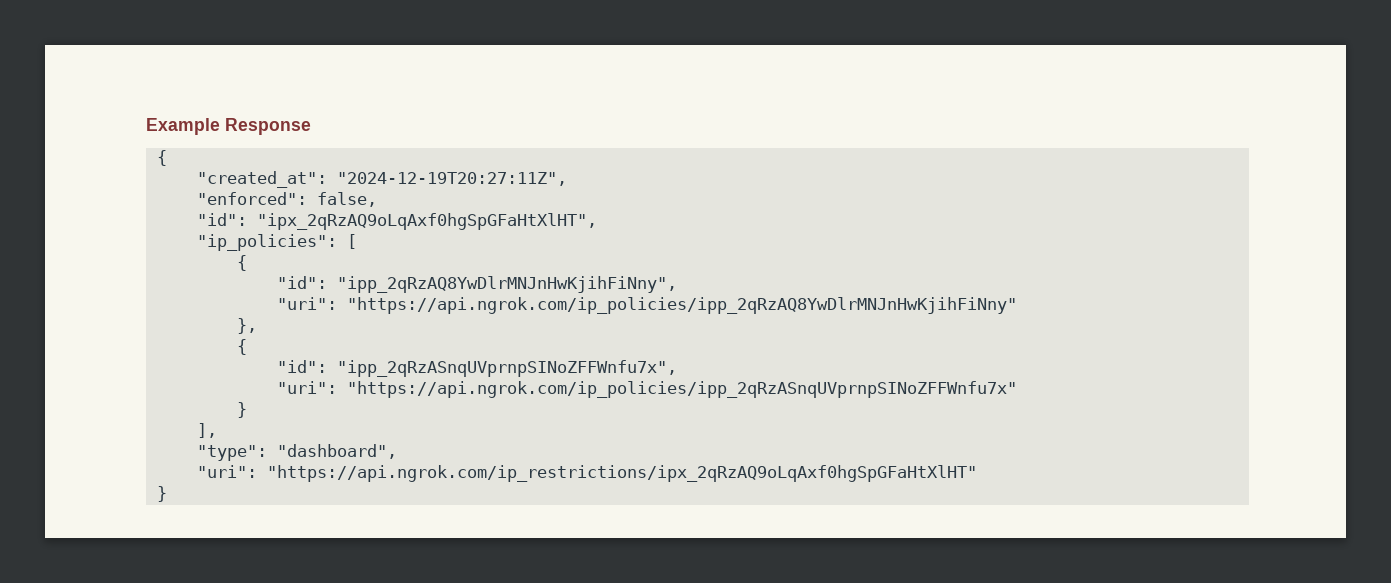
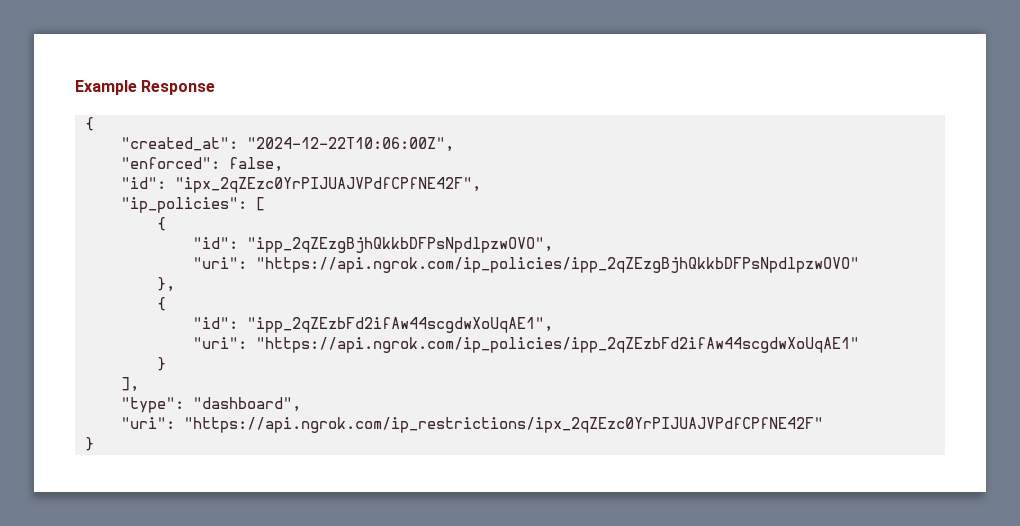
- "created_at": "2024-12-19T20:27:11Z",
+ "created_at": "2024-12-22T10:06:00Z",
- "id": "ipx_2qRzAQ9oLqAxf0hgSpGFaHtXlHT",
+ "id": "ipx_2qZEzc0YrPIJUAJVPdfCPfNE42F",
- "id": "ipp_2qRzAQ8YwDlrMNJnHwKjihFiNny",
- "uri": "https://api.ngrok.com/ip_policies/ipp_2qRzAQ8YwDlrMNJnHwKjihFiNny"
+ "id": "ipp_2qZEzgBjhQkkbDFPsNpdlpzwOVO",
+ "uri": "https://api.ngrok.com/ip_policies/ipp_2qZEzgBjhQkkbDFPsNpdlpzwOVO"
- "id": "ipp_2qRzASnqUVprnpSINoZFFWnfu7x",
- "uri": "https://api.ngrok.com/ip_policies/ipp_2qRzASnqUVprnpSINoZFFWnfu7x"
+ "id": "ipp_2qZEzbFd2ifAw44scgdwXoUqAE1",
+ "uri": "https://api.ngrok.com/ip_policies/ipp_2qZEzbFd2ifAw44scgdwXoUqAE1"
- "uri": "https://api.ngrok.com/ip_restrictions/ipx_2qRzAQ9oLqAxf0hgSpGFaHtXlHT"
+ "uri": "https://api.ngrok.com/ip_restrictions/ipx_2qZEzc0YrPIJUAJVPdfCPfNE42F"

